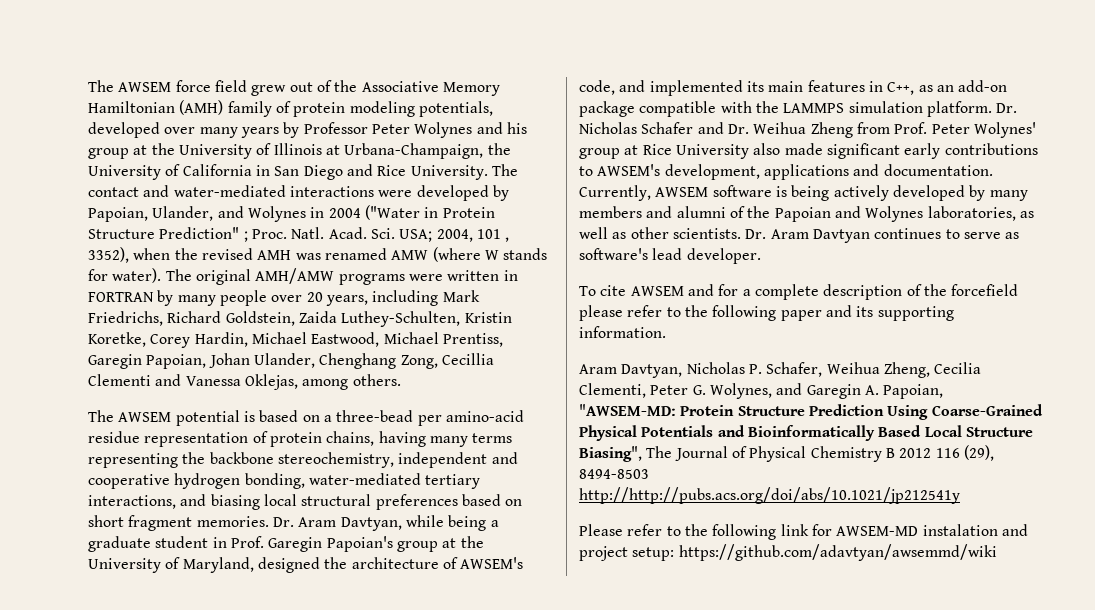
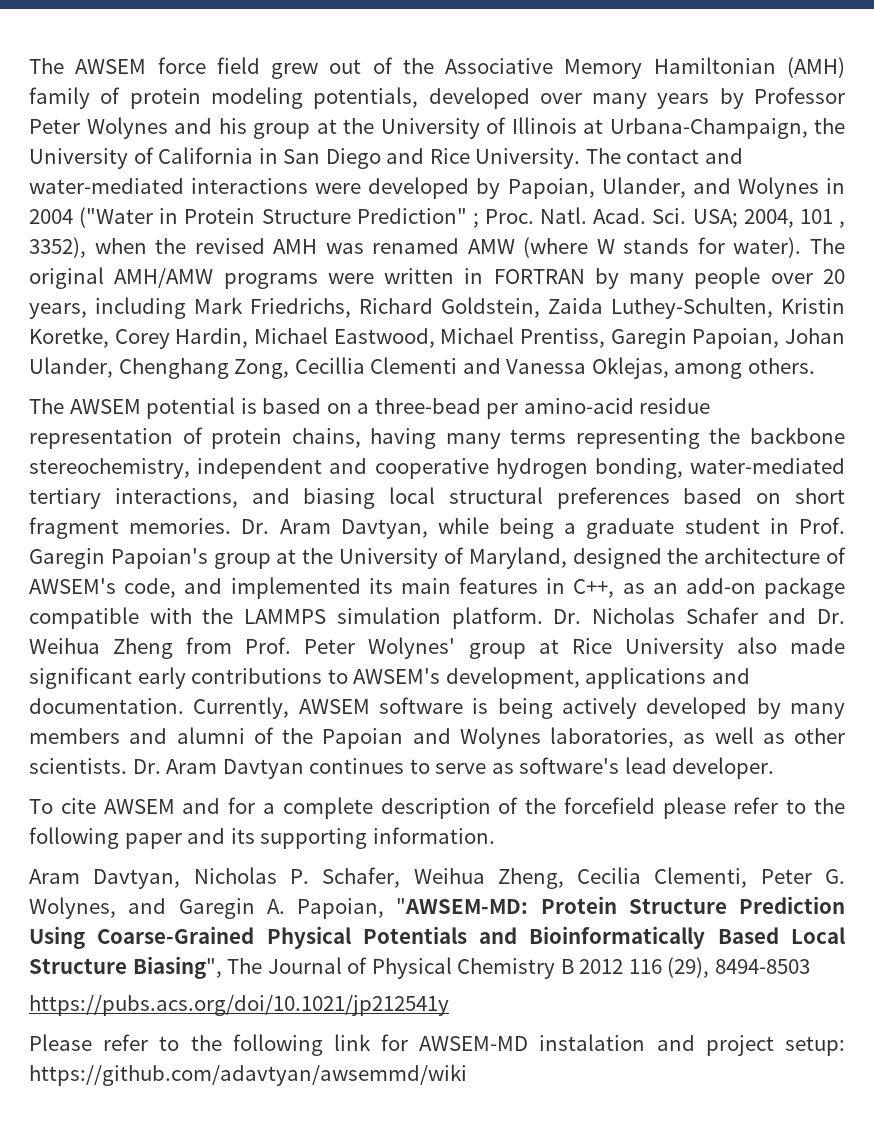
- http://http://pubs.acs.org/doi/abs/10.1021/jp212541y
+ https://pubs.acs.org/doi/10.1021/jp212541y

